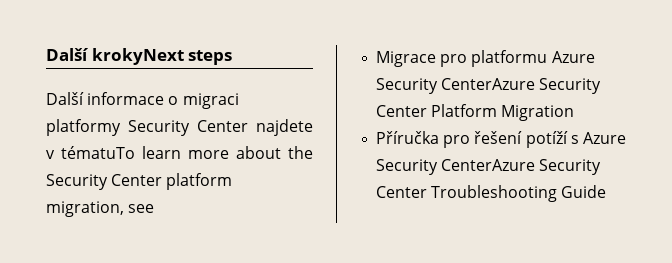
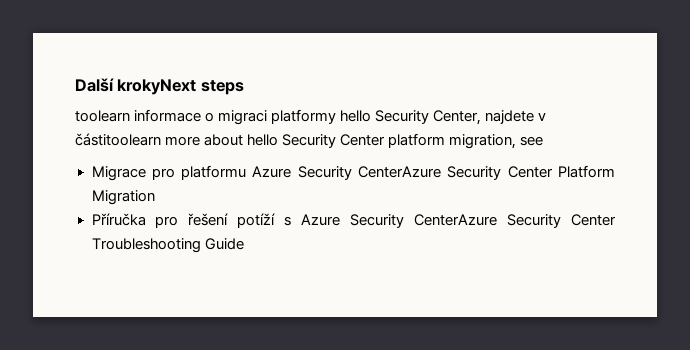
- Další informace o migraci platformy Security Center najdete v tématuTo learn more about the Security Center platform migration, see
+ toolearn informace o migraci platformy hello Security Center, najdete v částitoolearn more about hello Security Center platform migration, see

